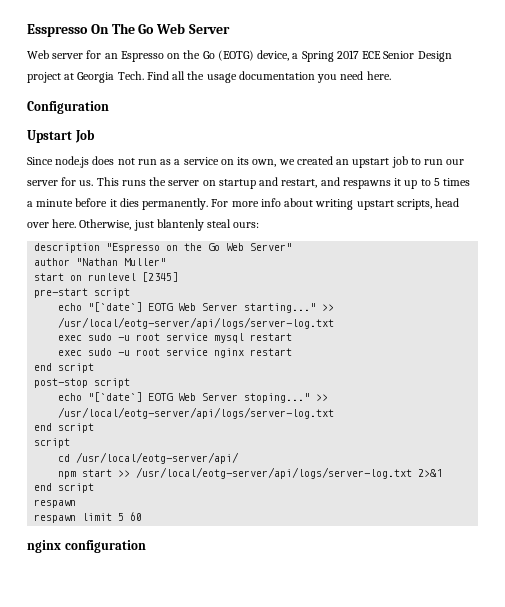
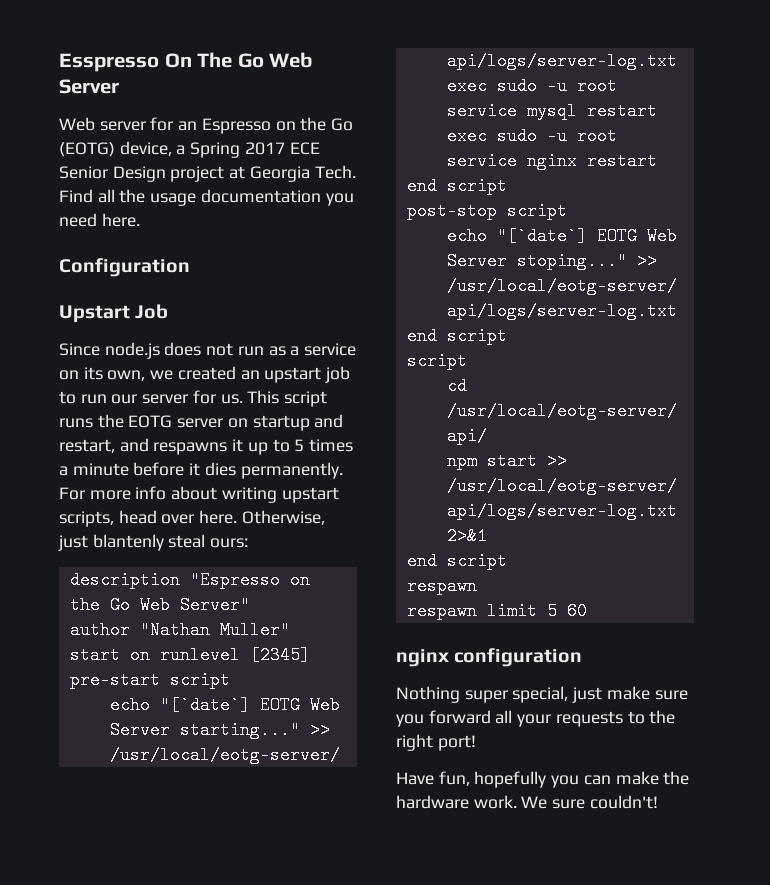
- This runs the server on startup and restart, and respawns it up to 5 times a minute before it dies permanently.
+ This script runs the EOTG server on startup and restart, and respawns it up to 5 times a minute before it dies permanently.
+ Nothing super special, just make sure you forward all your requests to the right port!
+ Have fun, hopefully you can make the hardware work. We sure couldn't!

